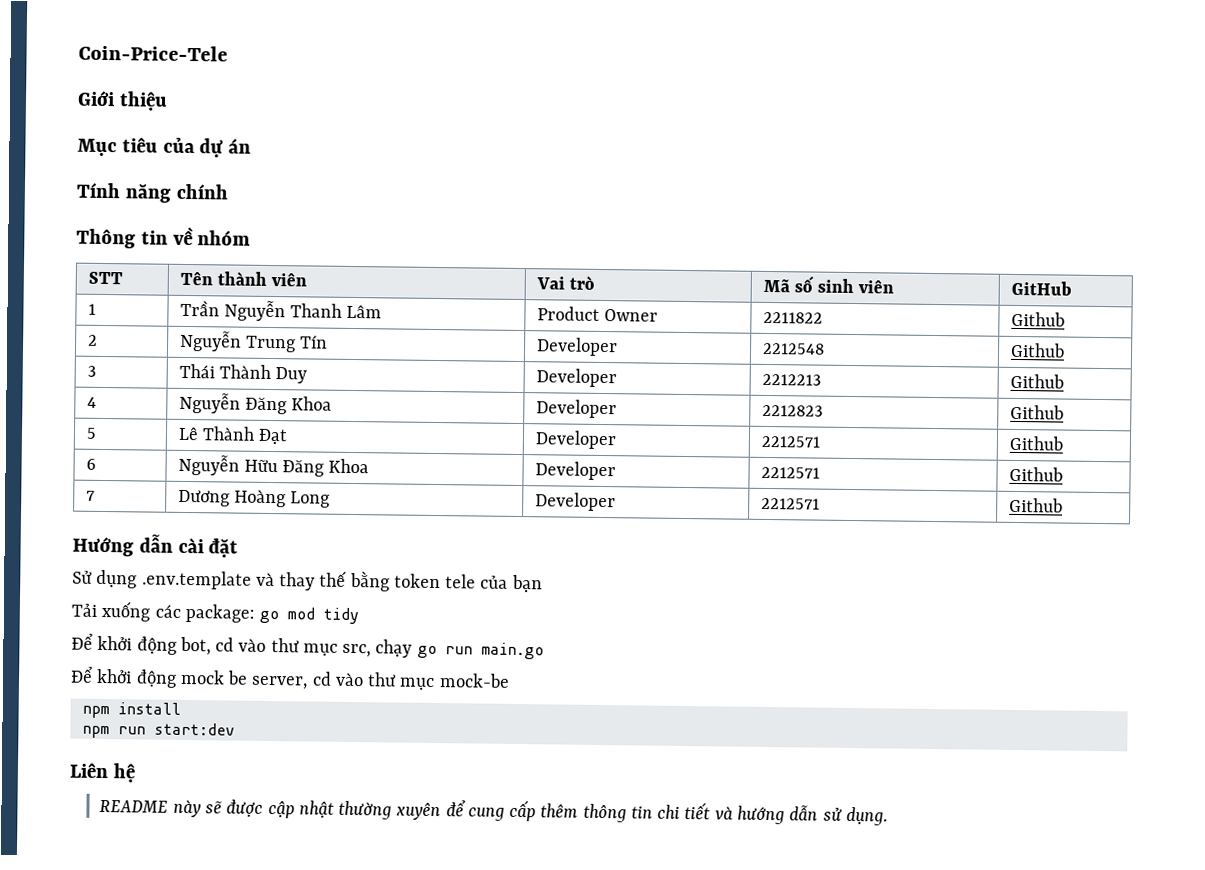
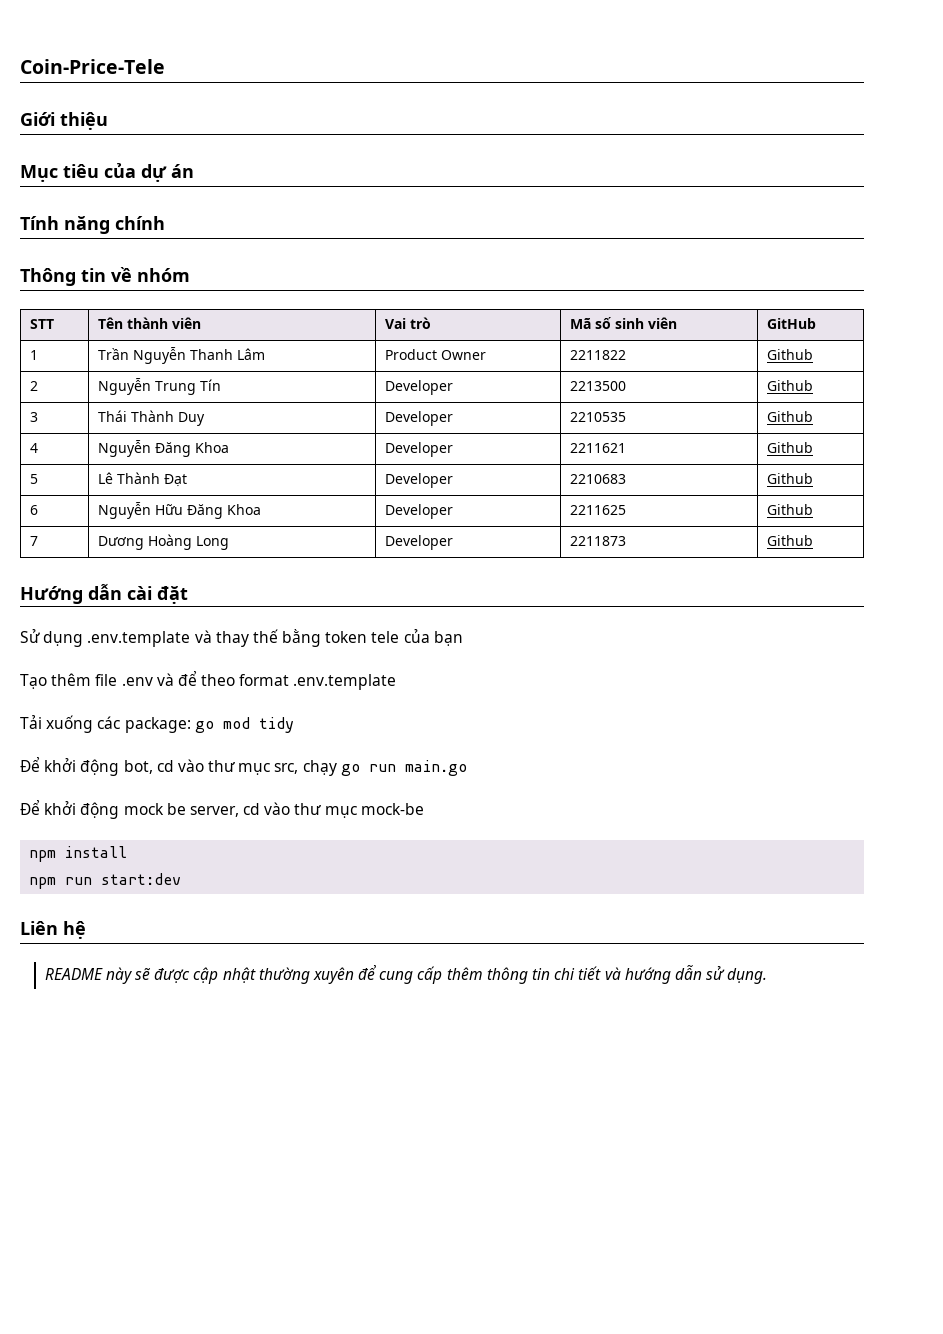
- 2 | Nguyễn Trung Tín | Developer | 2212548 | Github
+ 2 | Nguyễn Trung Tín | Developer | 2213500 | Github
- 3 | Thái Thành Duy | Developer | 2212213 | Github
+ 3 | Thái Thành Duy | Developer | 2210535 | Github
- 4 | Nguyễn Đăng Khoa | Developer | 2212823 | Github
+ 4 | Nguyễn Đăng Khoa | Developer | 2211621 | Github
- 5 | Lê Thành Đạt | Developer | 2212571 | Github
+ 5 | Lê Thành Đạt | Developer | 2210683 | Github
- 6 | Nguyễn Hữu Đăng Khoa | Developer | 2212571 | Github
+ 6 | Nguyễn Hữu Đăng Khoa | Developer | 2211625 | Github
- 7 | Dương Hoàng Long | Developer | 2212571 | Github
+ 7 | Dương Hoàng Long | Developer | 2211873 | Github
+ Tạo thêm file .env và để theo format .env.template

